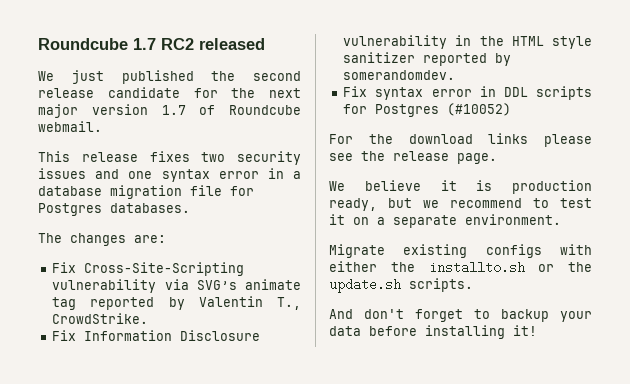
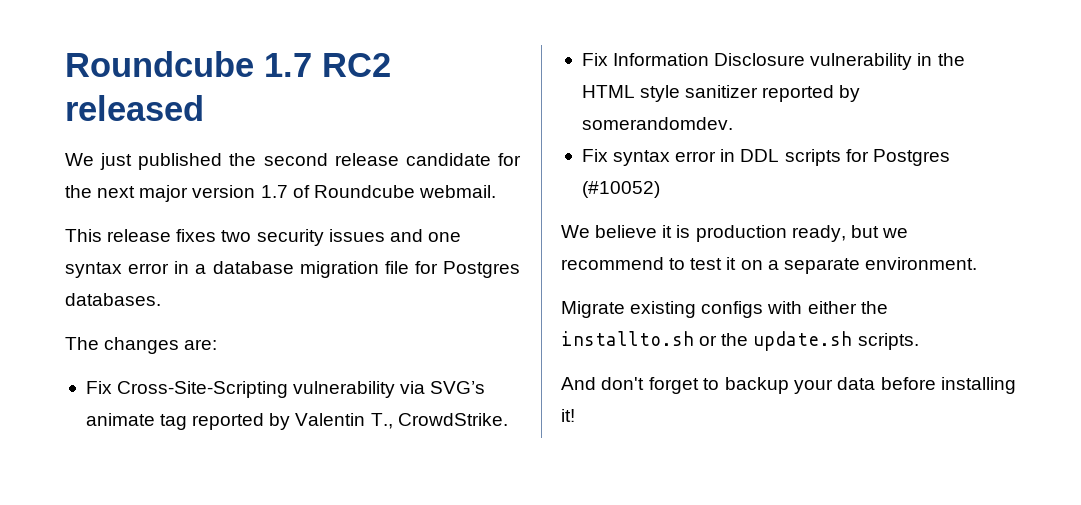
- For the download links please see the release page.

